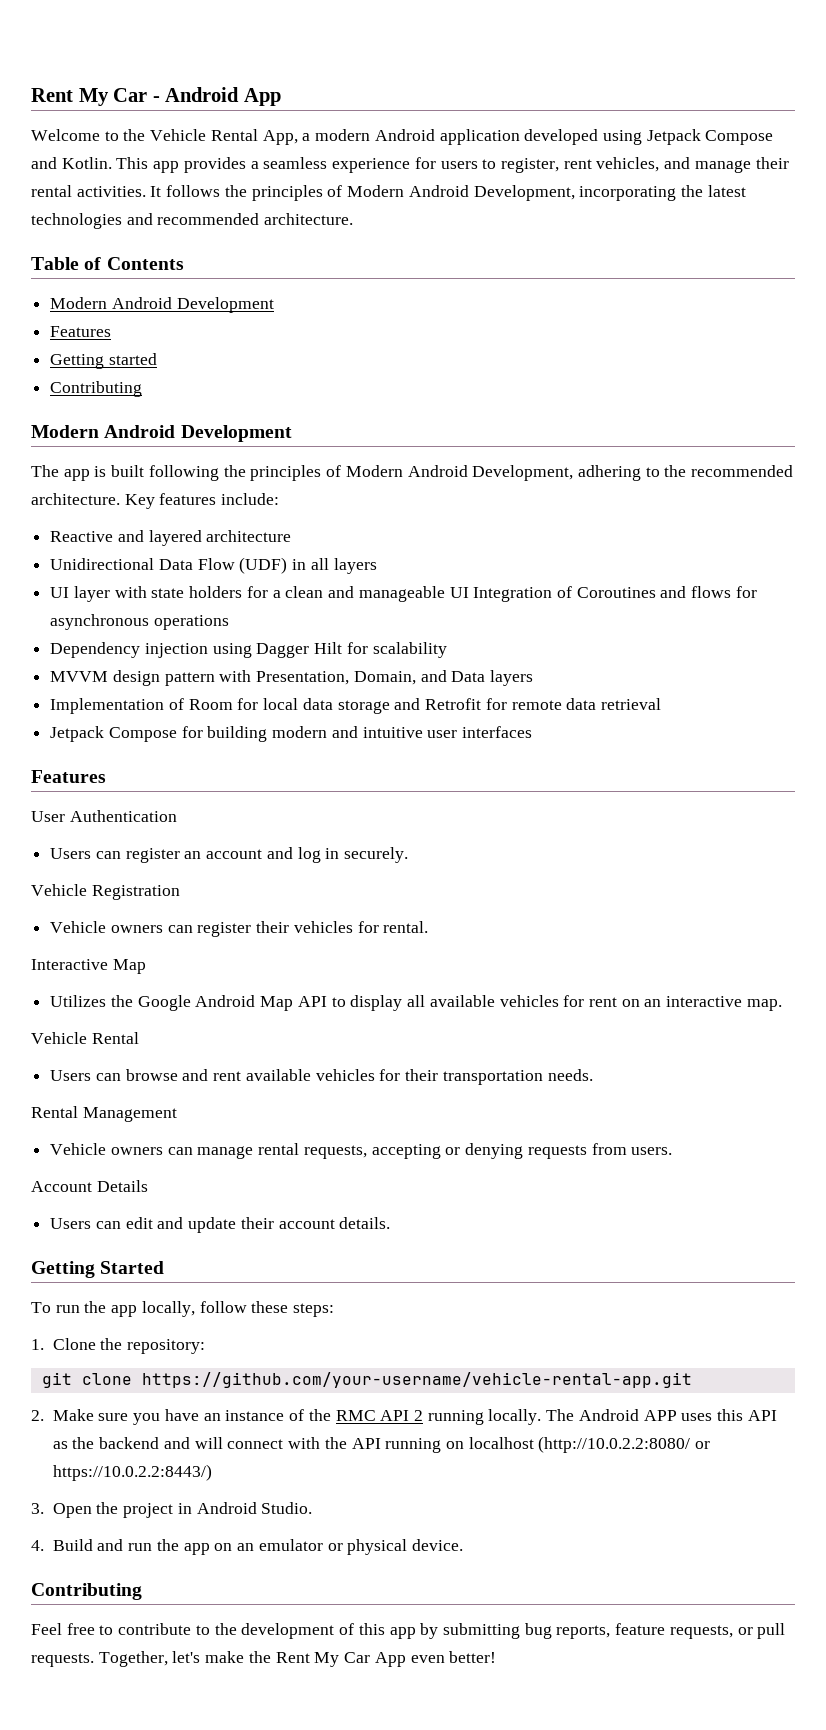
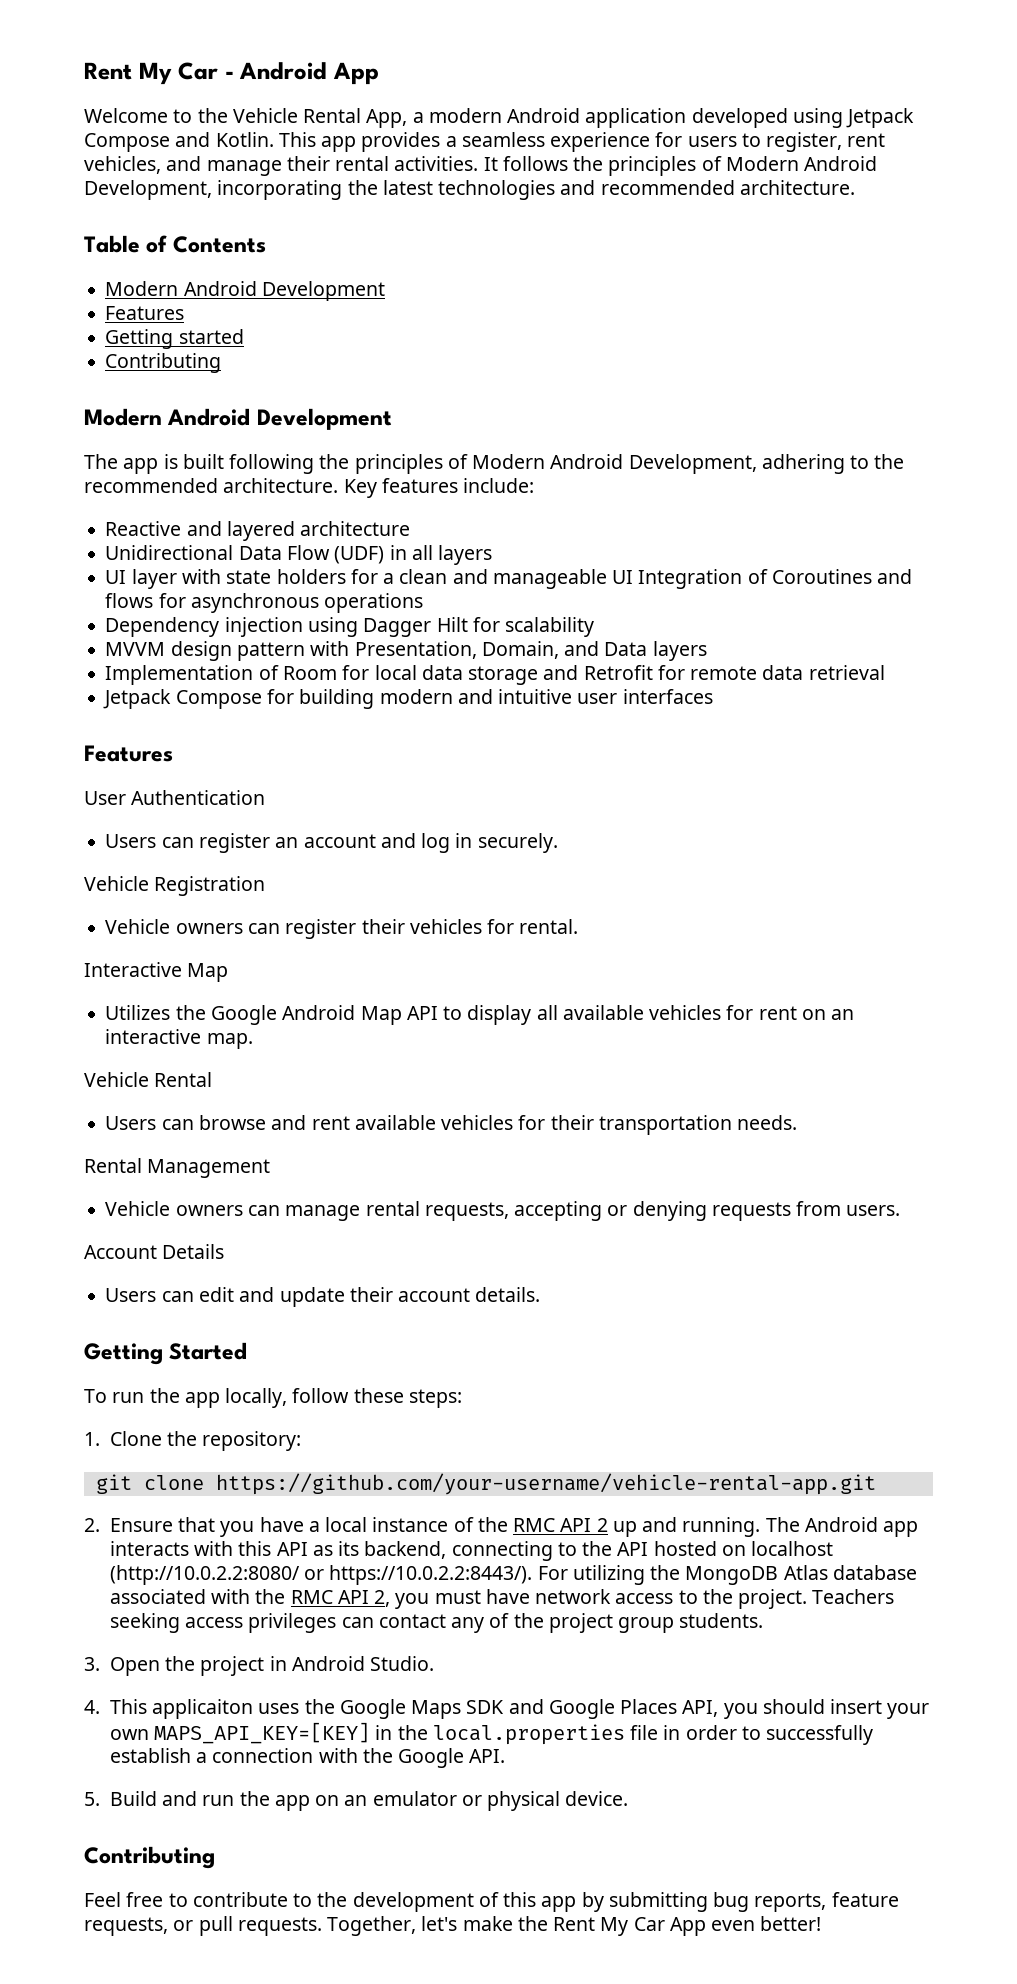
- 2. Make sure you have an instance of the RMC API 2 running locally. The Android APP uses this API as the backend and will connect with the API running on localhost (http://10.0.2.2:8080/ or https://10.0.2.2:8443/)
+ 2. Ensure that you have a local instance of the RMC API 2 up and running. The Android app interacts with this API as its backend, connecting to the API hosted on localhost (http://10.0.2.2:8080/ or https://10.0.2.2:8443/). For utilizing the MongoDB Atlas database associated with the RMC API 2, you must have network access to the project. Teachers seeking access privileges can contact any of the project group students.
- 4. Build and run the app on an emulator or physical device.
+ 4. This applicaiton uses the Google Maps SDK and Google Places API, you should insert your own MAPS_API_KEY=[KEY] in the local.properties file in order to successfully establish a connection with the Google API.
+ 5. Build and run the app on an emulator or physical device.

